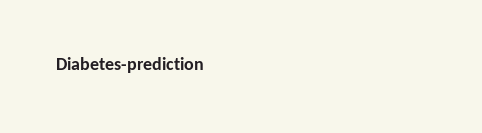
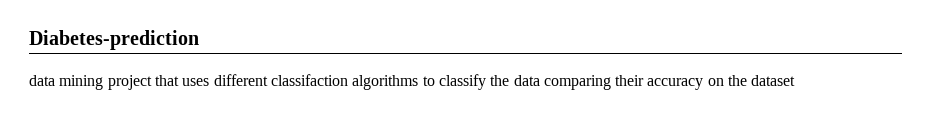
+ data mining project that uses different classifaction algorithms to classify the data comparing their accuracy on the dataset

